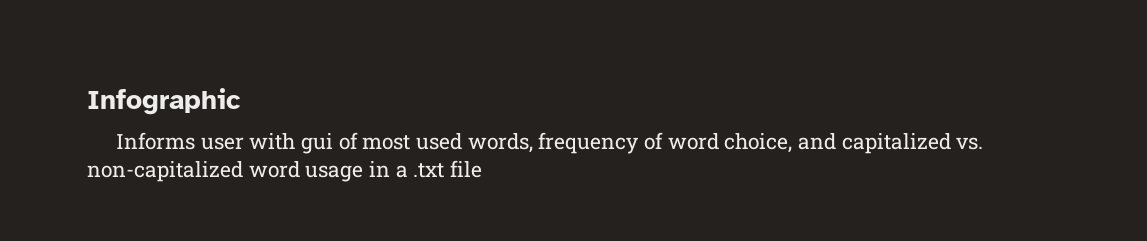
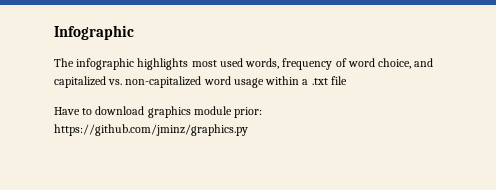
- Informs user with gui of most used words, frequency of word choice, and capitalized vs. non-capitalized word usage in a .txt file
+ The infographic highlights most used words, frequency of word choice, and capitalized vs. non-capitalized word usage within a .txt file
+ Have to download graphics module prior: https://github.com/jminz/graphics.py

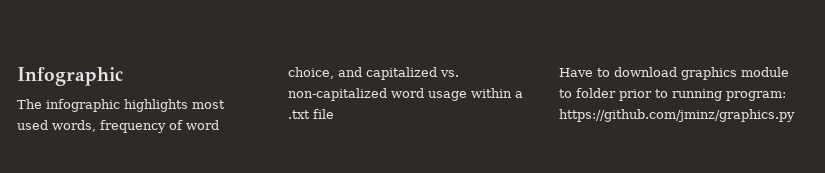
- Have to download graphics module prior: https://github.com/jminz/graphics.py
+ Have to download graphics module to folder prior to running program: https://github.com/jminz/graphics.py

